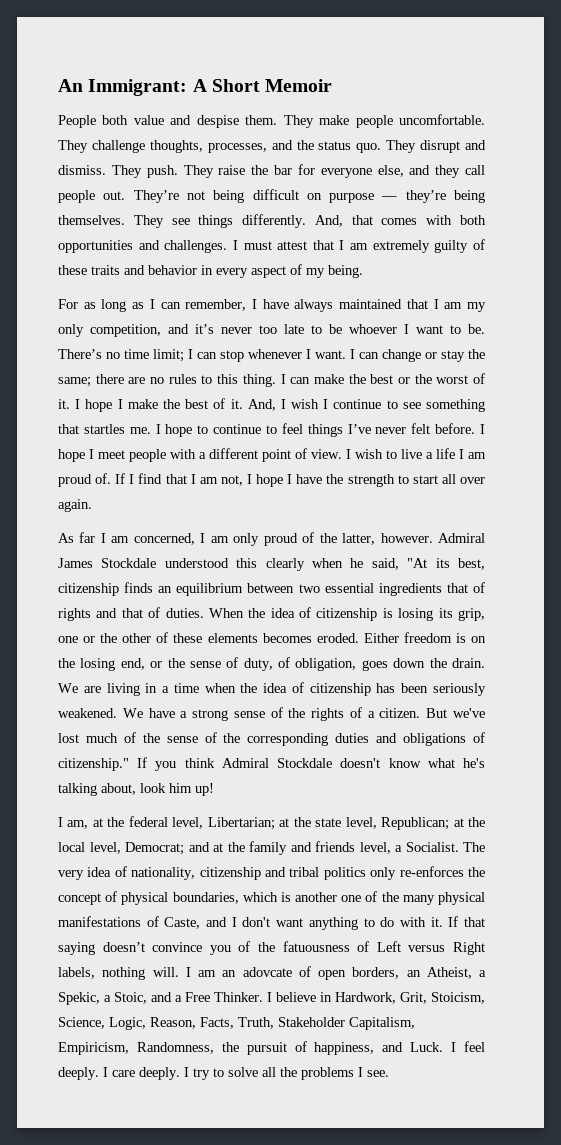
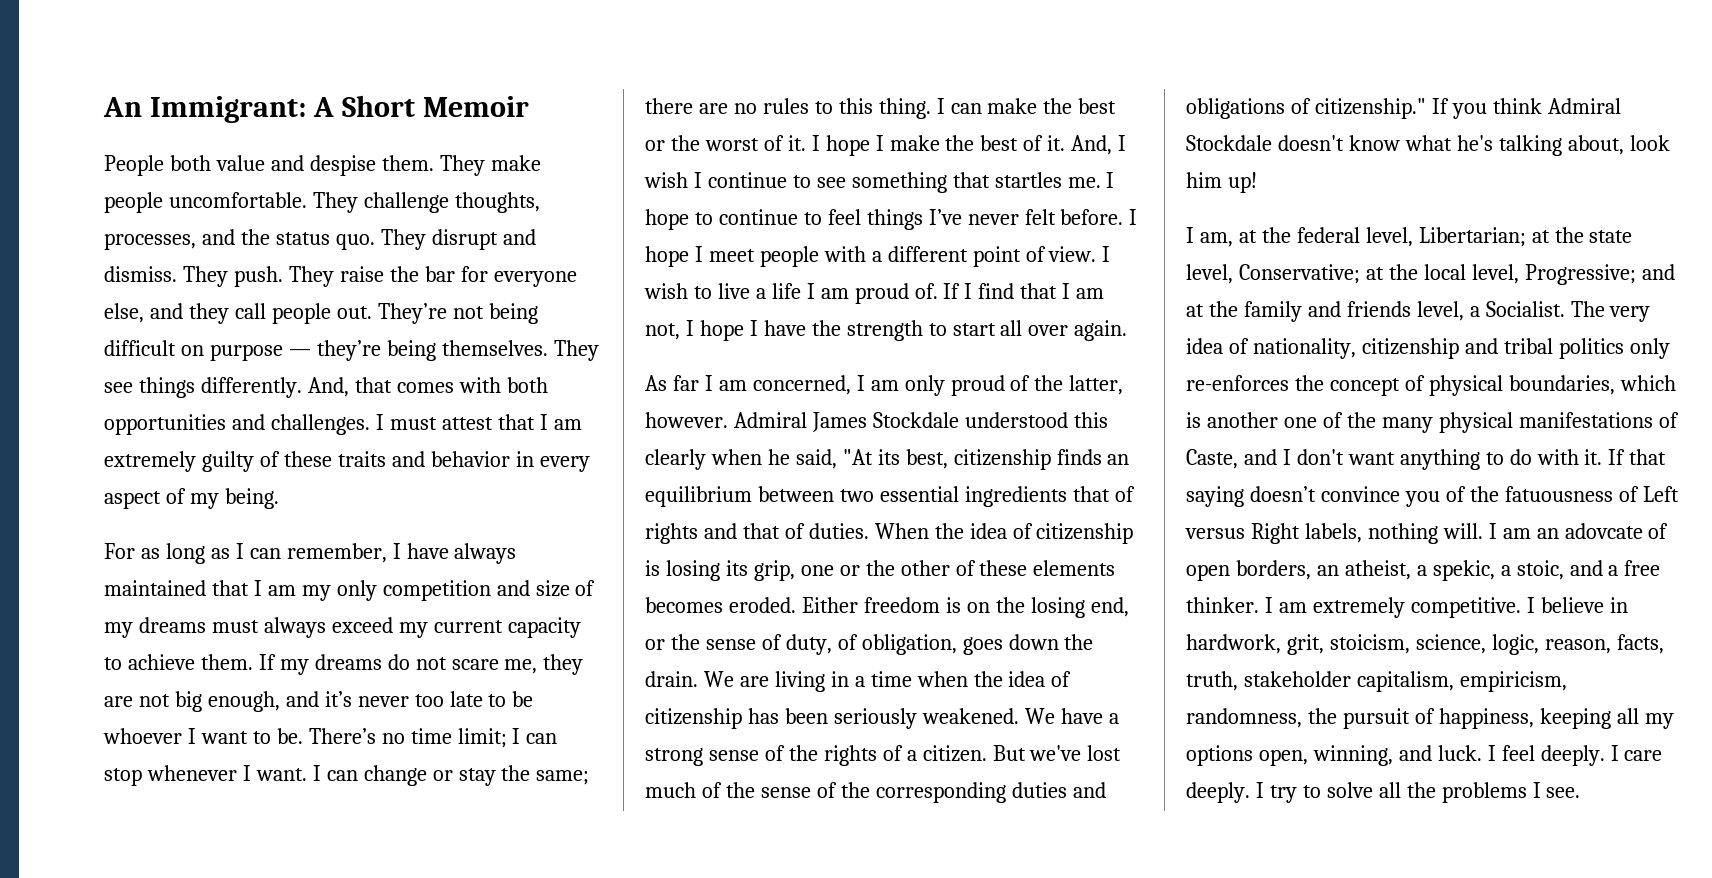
- For as long as I can remember, I have always maintained that I am my only competition, and it’s never too late to be whoever I want to be.
+ For as long as I can remember, I have always maintained that I am my only competition and size of my dreams must always exceed my current capacity to achieve them. If my dreams do not scare me, they are not big enough, and it’s never too late to be whoever I want to be.
- I am, at the federal level, Libertarian; at the state level, Republican; at the local level, Democrat; and at the family and friends level, a Socialist.
+ I am, at the federal level, Libertarian; at the state level, Conservative; at the local level, Progressive; and at the family and friends level, a Socialist.
- I am an adovcate of open borders, an Atheist, a Spekic, a Stoic, and a Free Thinker. I believe in Hardwork, Grit, Stoicism, Science, Logic, Reason, Facts, Truth, Stakeholder Capitalism, Empiricism, Randomness, the pursuit of happiness, and Luck.
+ I am an adovcate of open borders, an atheist, a spekic, a stoic, and a free thinker. I am extremely competitive. I believe in hardwork, grit, stoicism, science, logic, reason, facts, truth, stakeholder capitalism, empiricism, randomness, the pursuit of happiness, keeping all my options open, winning, and luck.

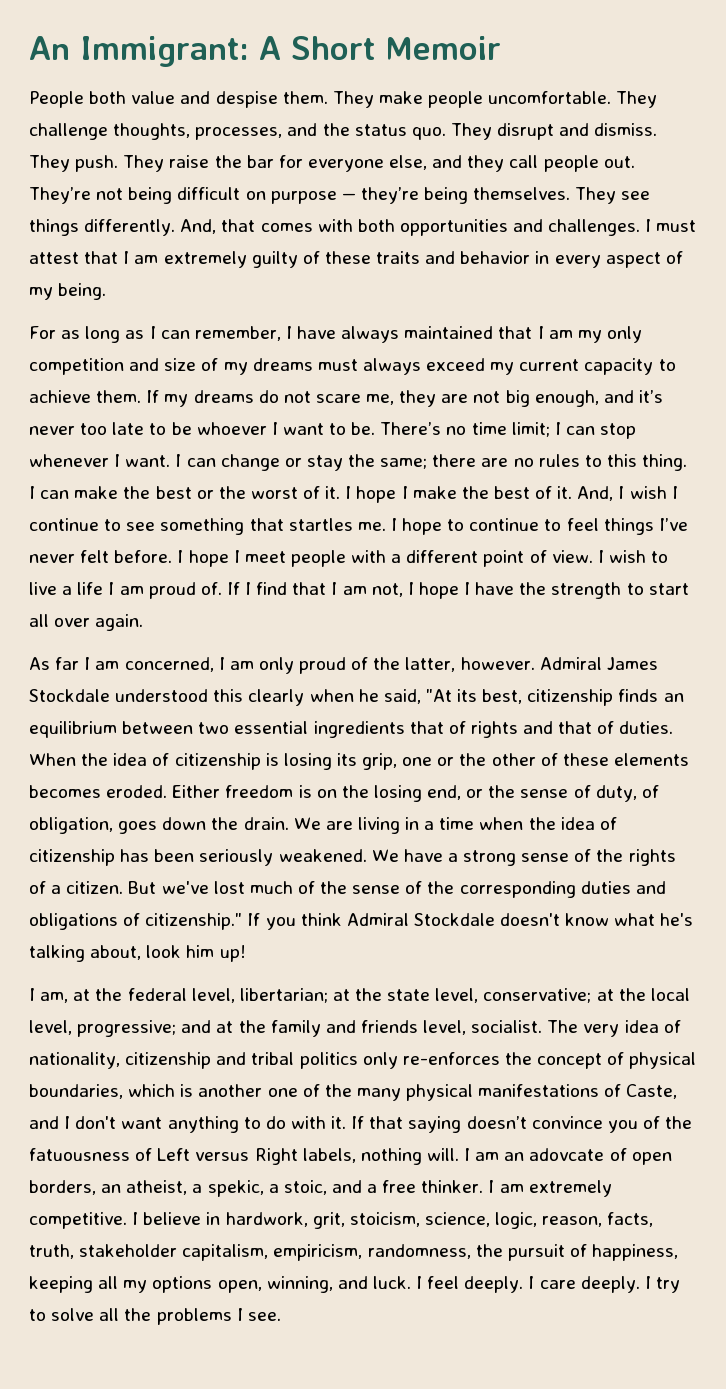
- I am, at the federal level, Libertarian; at the state level, Conservative; at the local level, Progressive; and at the family and friends level, a Socialist.
+ I am, at the federal level, libertarian; at the state level, conservative; at the local level, progressive; and at the family and friends level, socialist.

